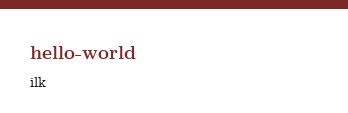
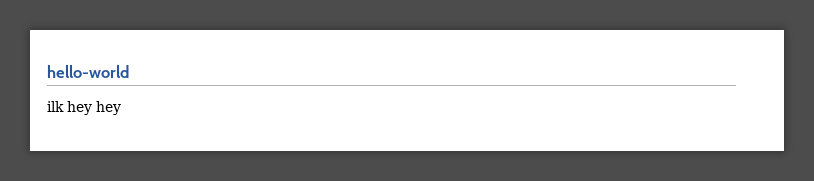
- ilk
+ ilk hey hey

